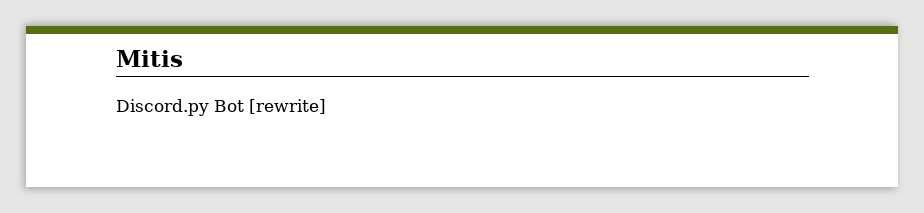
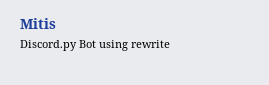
- Discord.py Bot [rewrite]
+ Discord.py Bot using rewrite

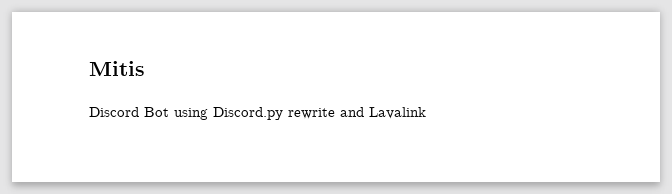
- Discord.py Bot using rewrite
+ Discord Bot using Discord.py rewrite and Lavalink

